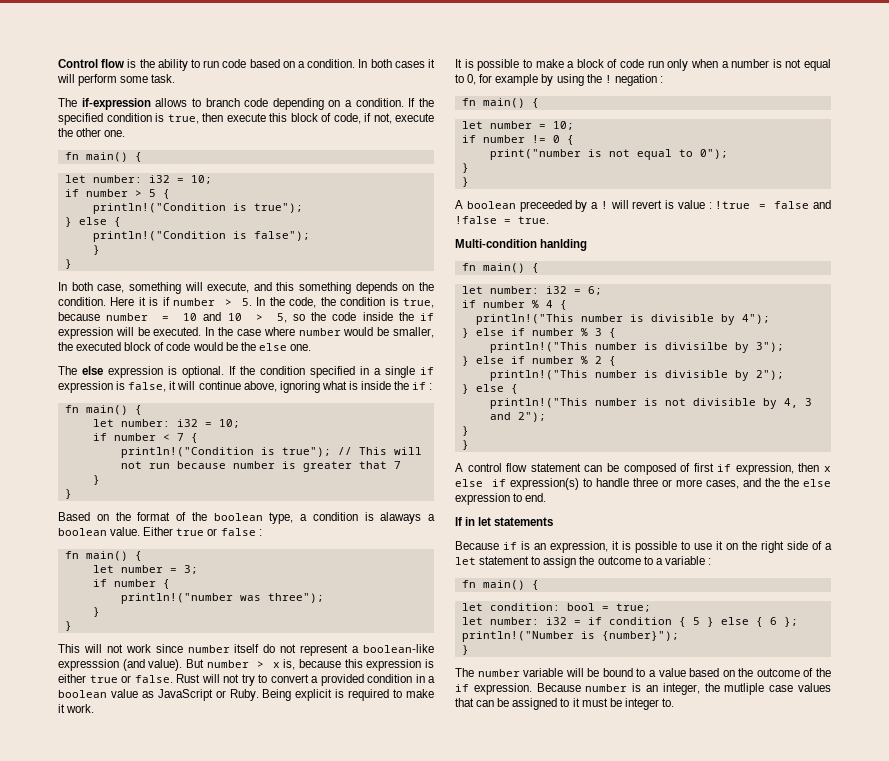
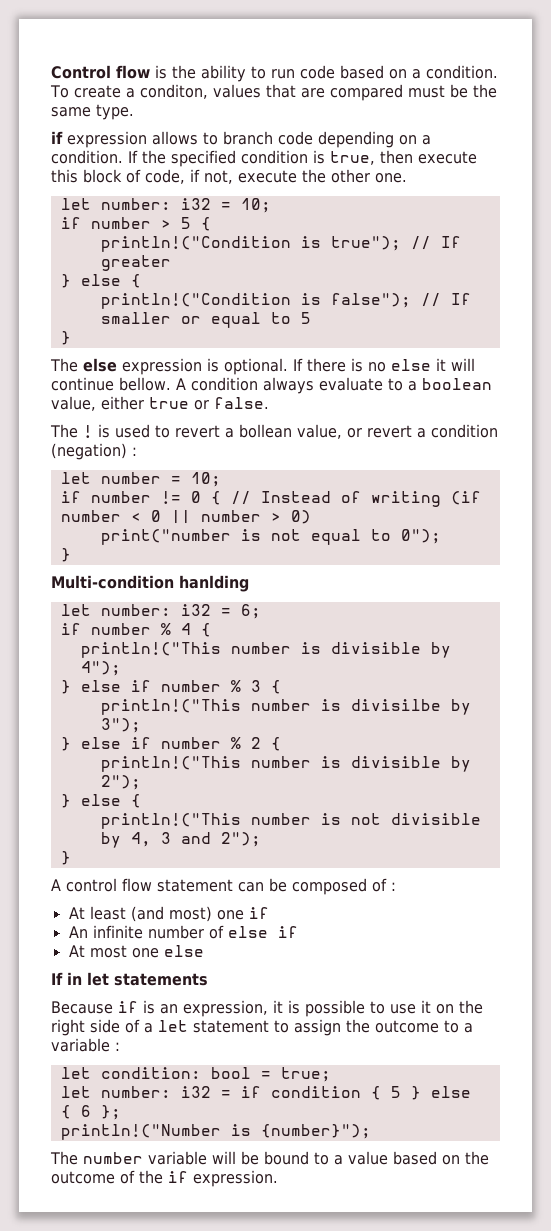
- In both cases it will perform some task.
- The if-expression allows to branch code depending on a condition.
+ To create a conditon, values that are compared must be the same type.
+ if expression allows to branch code depending on a condition.
  If the specified condition is true, then execute this block of code, if not, execute the other one.
- fn main() {
  if number > 5 {
- println!("Condition is true");
+ println!("Condition is true"); // If greater
- println!("Condition is false");
+ println!("Condition is false"); // If smaller or equal to 5
  }
- }
- In both case, something will execute, and this something depends on the condition. Here it is if number > 5. In the code, the condition is true, because number = 10 and 10 > 5, so the code inside the if expression will be executed. In the case where number would be smaller, the executed block of code would be the else one.
- If the condition specified in a single if expression is false, it will continue above, ignoring what is inside the if :
- fn main() {
- let number: i32 = 10;
- if number < 7 {
- println!("Condition is true"); // This will not run because number is greater that 7
- }
- }
- Based on the format of the boolean type, a condition is alaways a boolean value. Either true or false :
- fn main() {
- let number = 3;
- if number {
- println!("number was three");
- }
- }
- This will not work since number itself do not represent a boolean-like expresssion (and value). But number > x is, because this expression is either true or false. Rust will not try to convert a provided condition in a boolean value as JavaScript or Ruby. Being explicit is required to make it work.
- It is possible to make a block of code run only when a number is not equal to 0, for example by using the ! negation :
- fn main() {
+ If there is no else it will continue bellow. A condition always evaluate to a boolean value, either true or false.
+ The ! is used to revert a bollean value, or revert a condition (negation) :
- if number != 0 {
+ if number != 0 { // Instead of writing (if number < 0 || number > 0)
  print("number is not equal to 0");
  }
- }
- A boolean preceeded by a ! will revert is value : !true = false and !false = true.
  Multi-condition hanlding
- fn main() {
  println!("This number is not divisible by 4, 3 and 2");
- }
- A control flow statement can be composed of first if expression, then x else if expression(s) to handle three or more cases, and the the else expression to end.
+ A control flow statement can be composed of :
+ At least (and most) one if
+ An infinite number of else if
+ At most one else
  Because if is an expression, it is possible to use it on the right side of a let statement to assign the outcome to a variable :
- fn main() {
  println!("Number is {number}");
- }
- Because number is an integer, the mutliple case values that can be assigned to it must be integer to.

